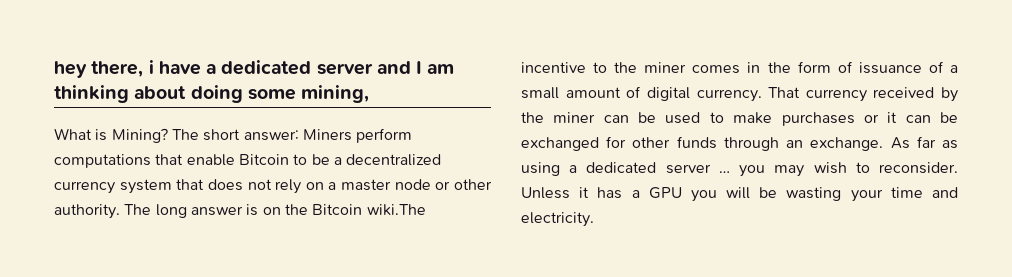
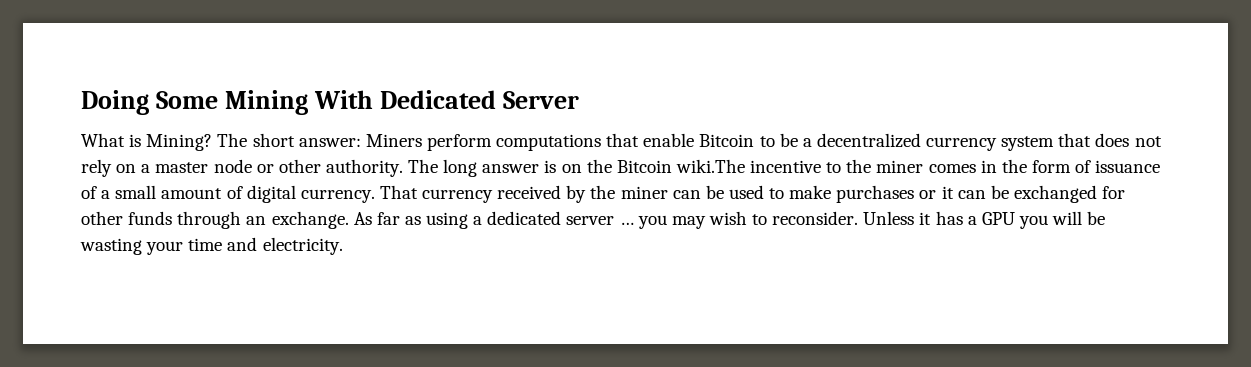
- hey there, i have a dedicated server and I am thinking about doing some mining,
+ Doing Some Mining With Dedicated Server

